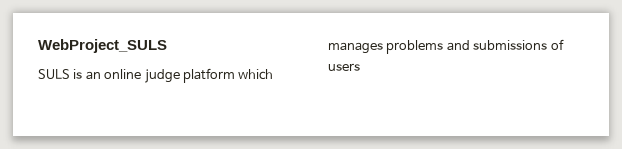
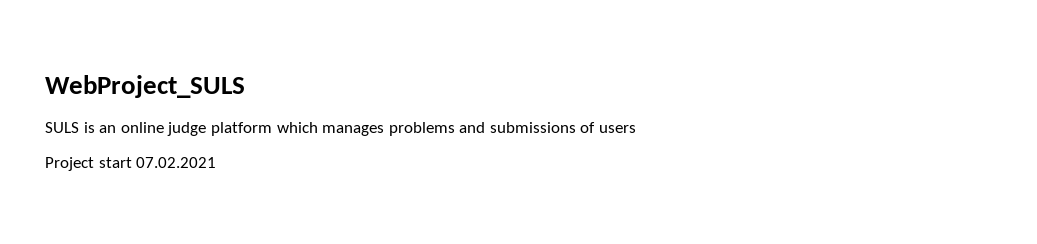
+ Project start 07.02.2021

